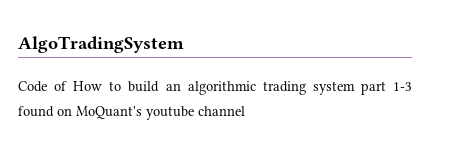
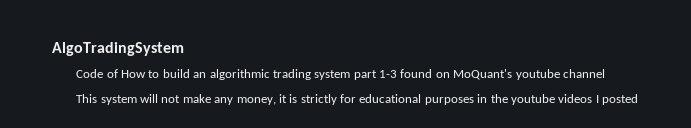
+ This system will not make any money, it is strictly for educational purposes in the youtube videos I posted

